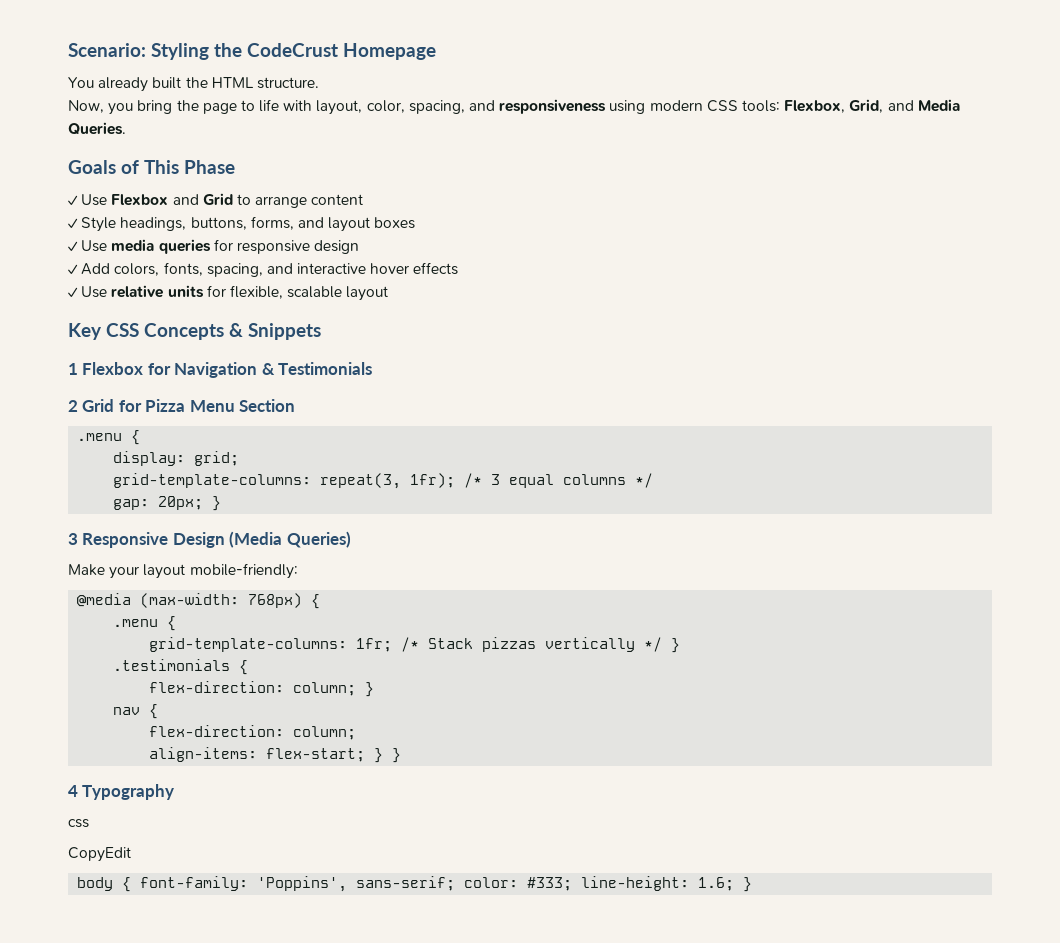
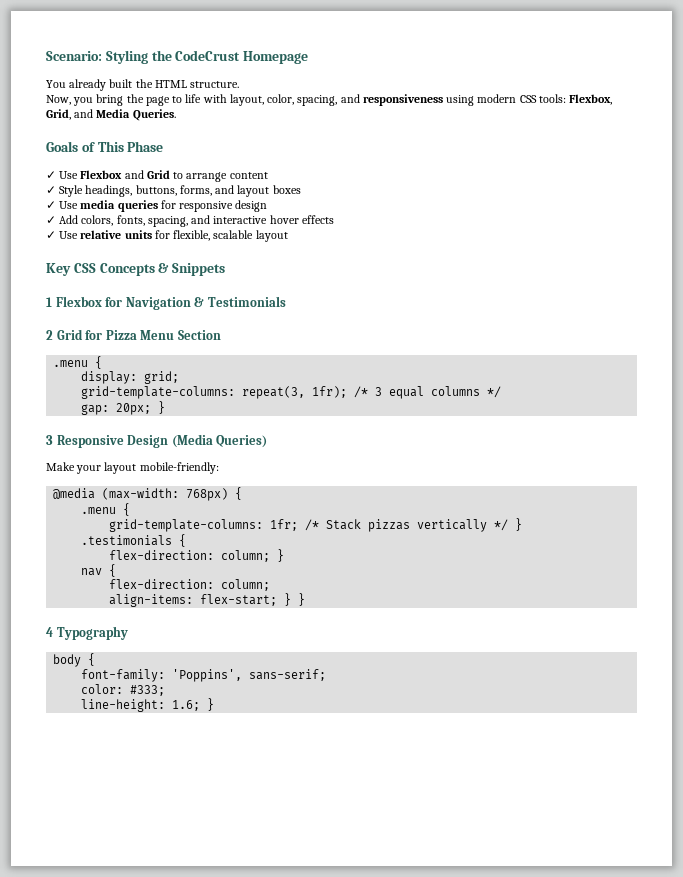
- css
- CopyEdit
- body { font-family: 'Poppins', sans-serif; color: #333; line-height: 1.6; }
+ body {
+ font-family: 'Poppins', sans-serif;
+ color: #333;
+ line-height: 1.6; }

